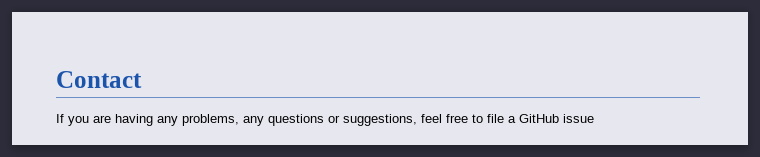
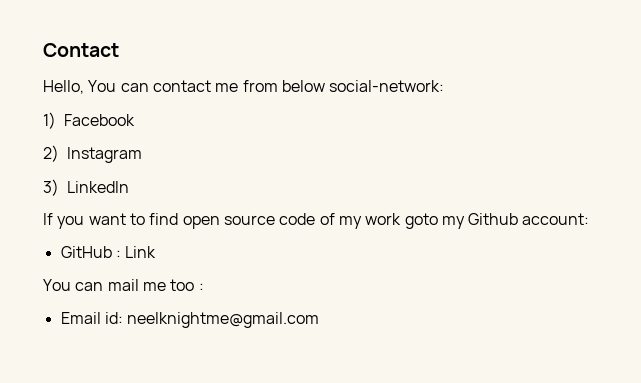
- If you are having any problems, any questions or suggestions, feel free to file a GitHub issue
+ Hello, You can contact me from below social-network:
+ 1) Facebook
+ 2) Instagram
+ 3) LinkedIn
+ If you want to find open source code of my work goto my Github account:
+ GitHub : Link
+ You can mail me too :
+ Email id: neelknightme@gmail.com

